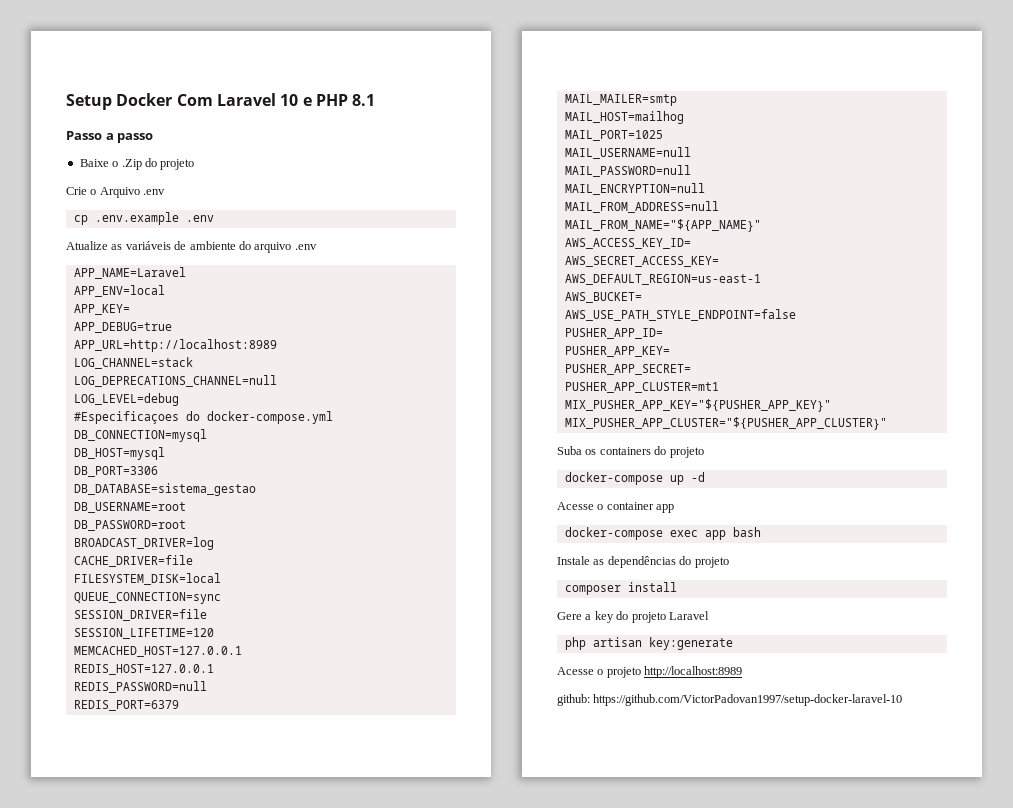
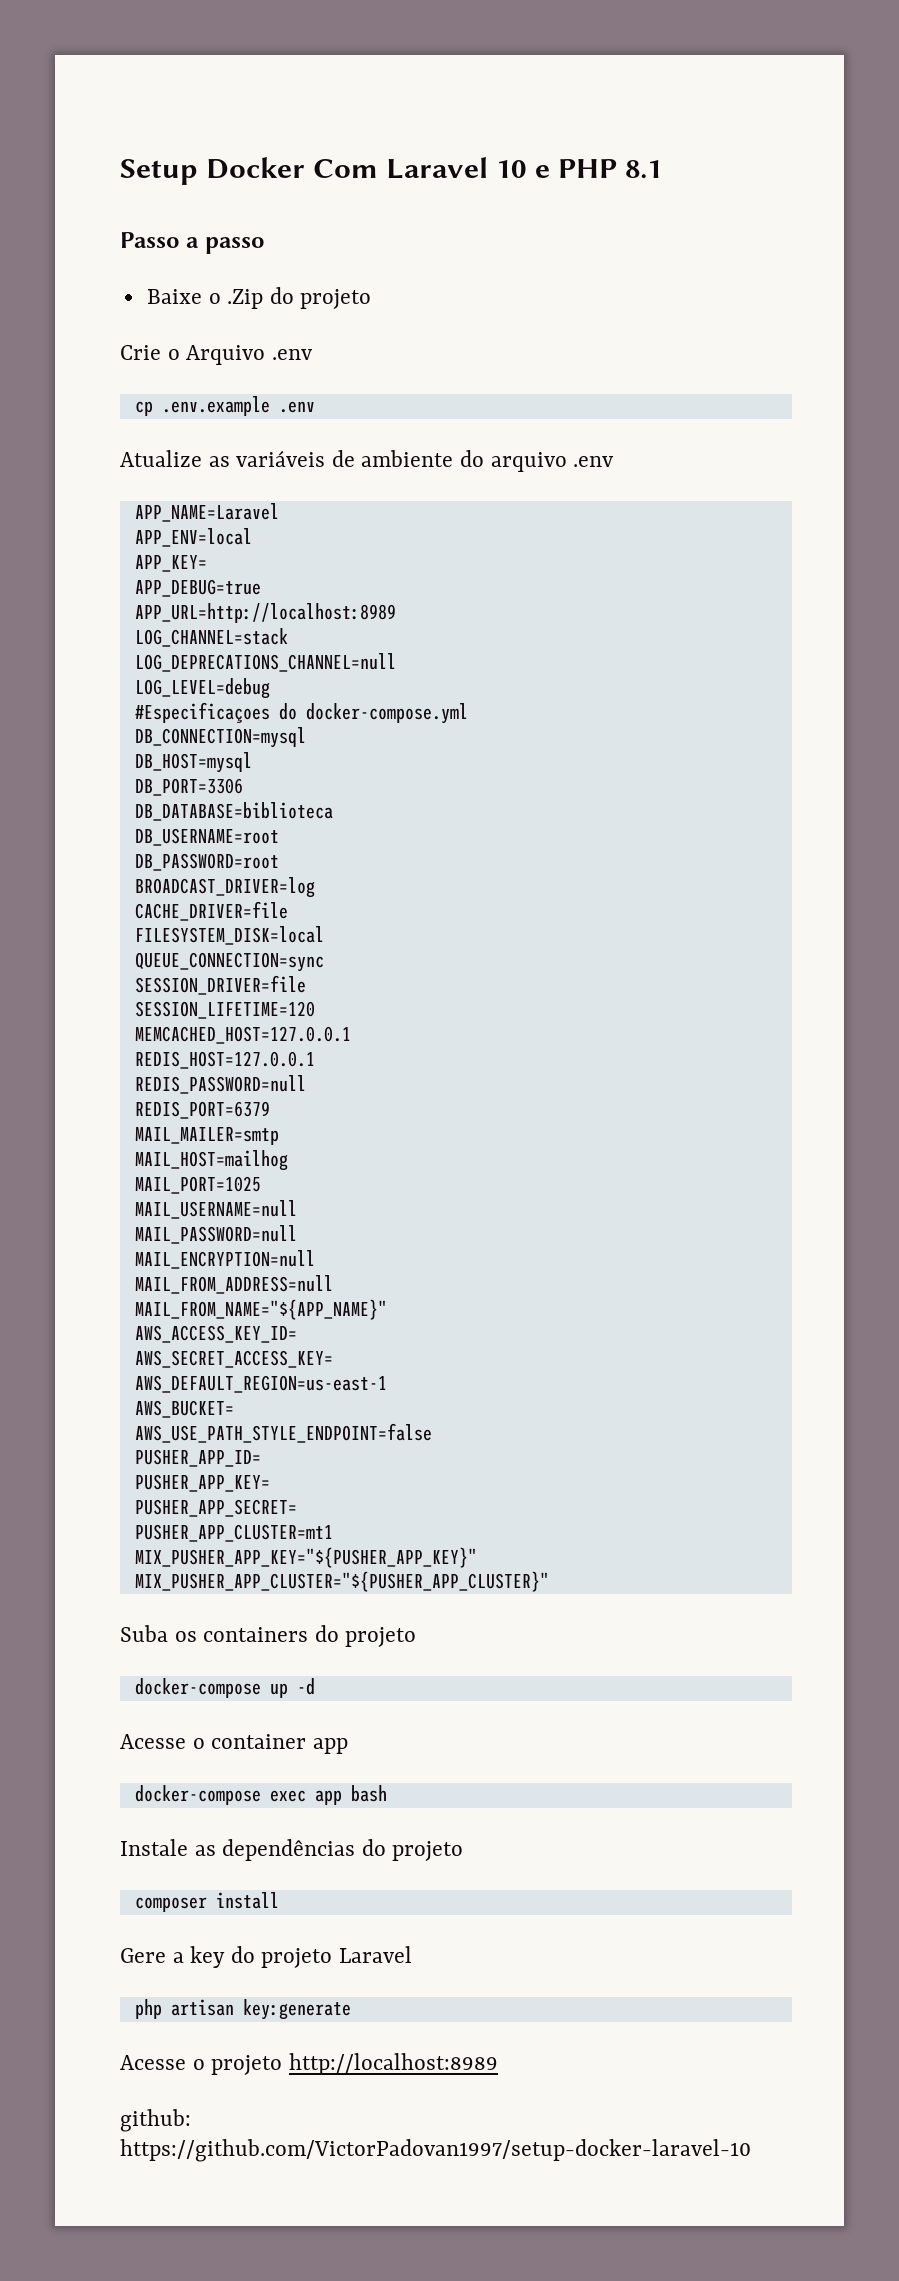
- DB_DATABASE=sistema_gestao
+ DB_DATABASE=biblioteca

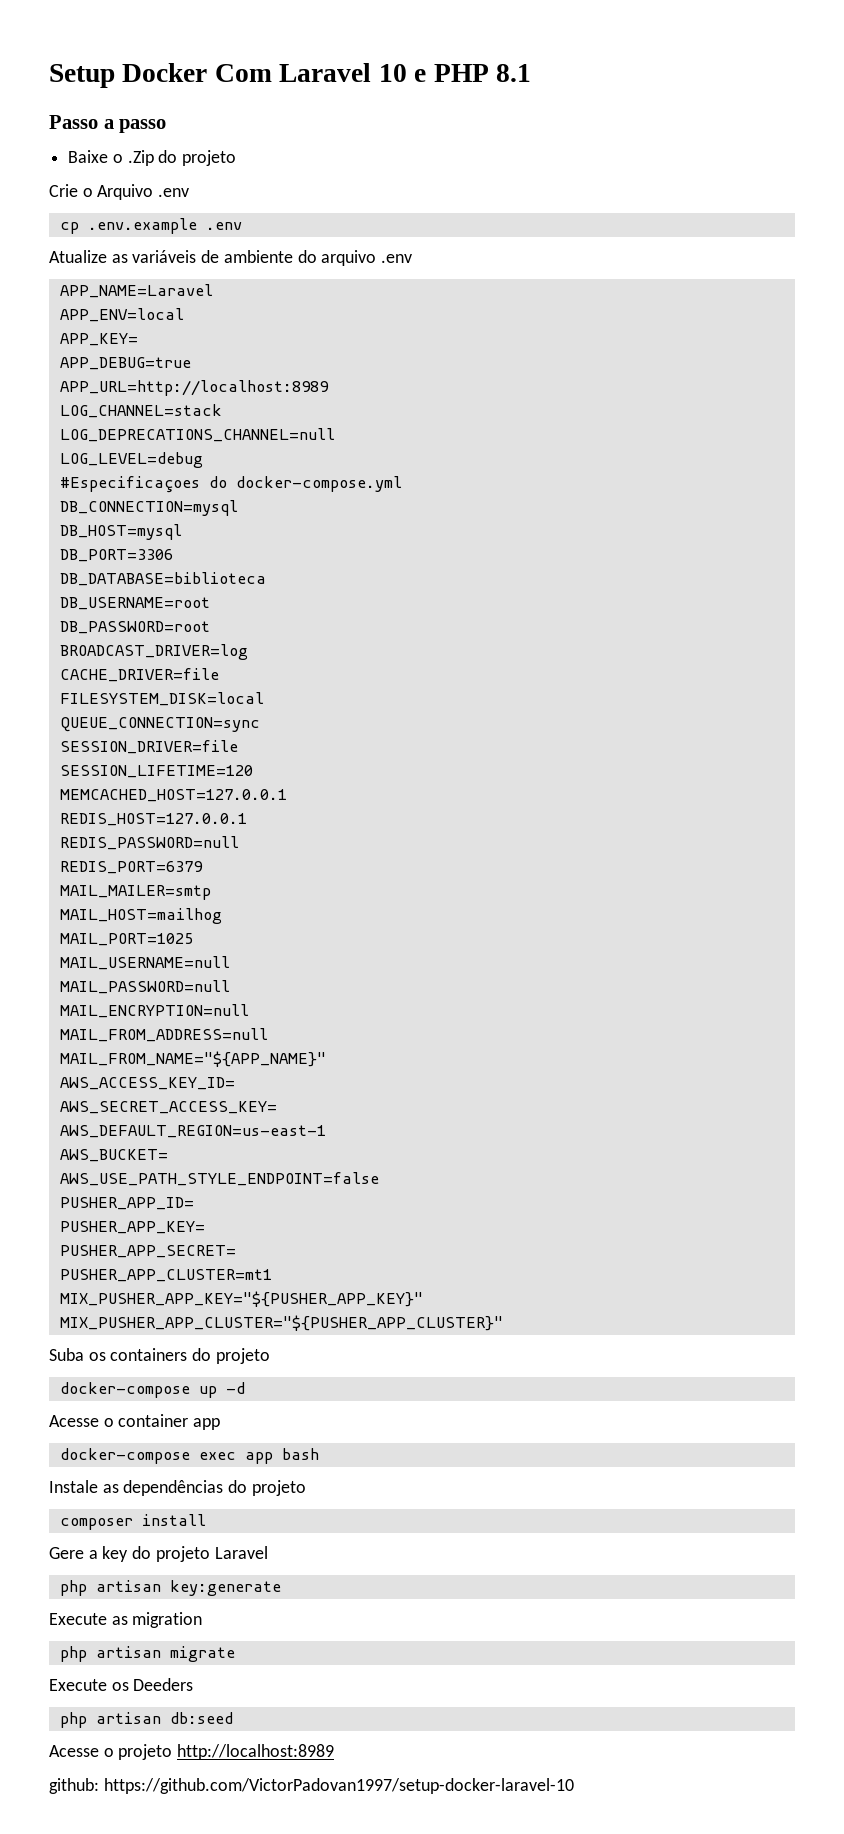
+ Execute as migration
+ php artisan migrate
+ Execute os Deeders
+ php artisan db:seed

